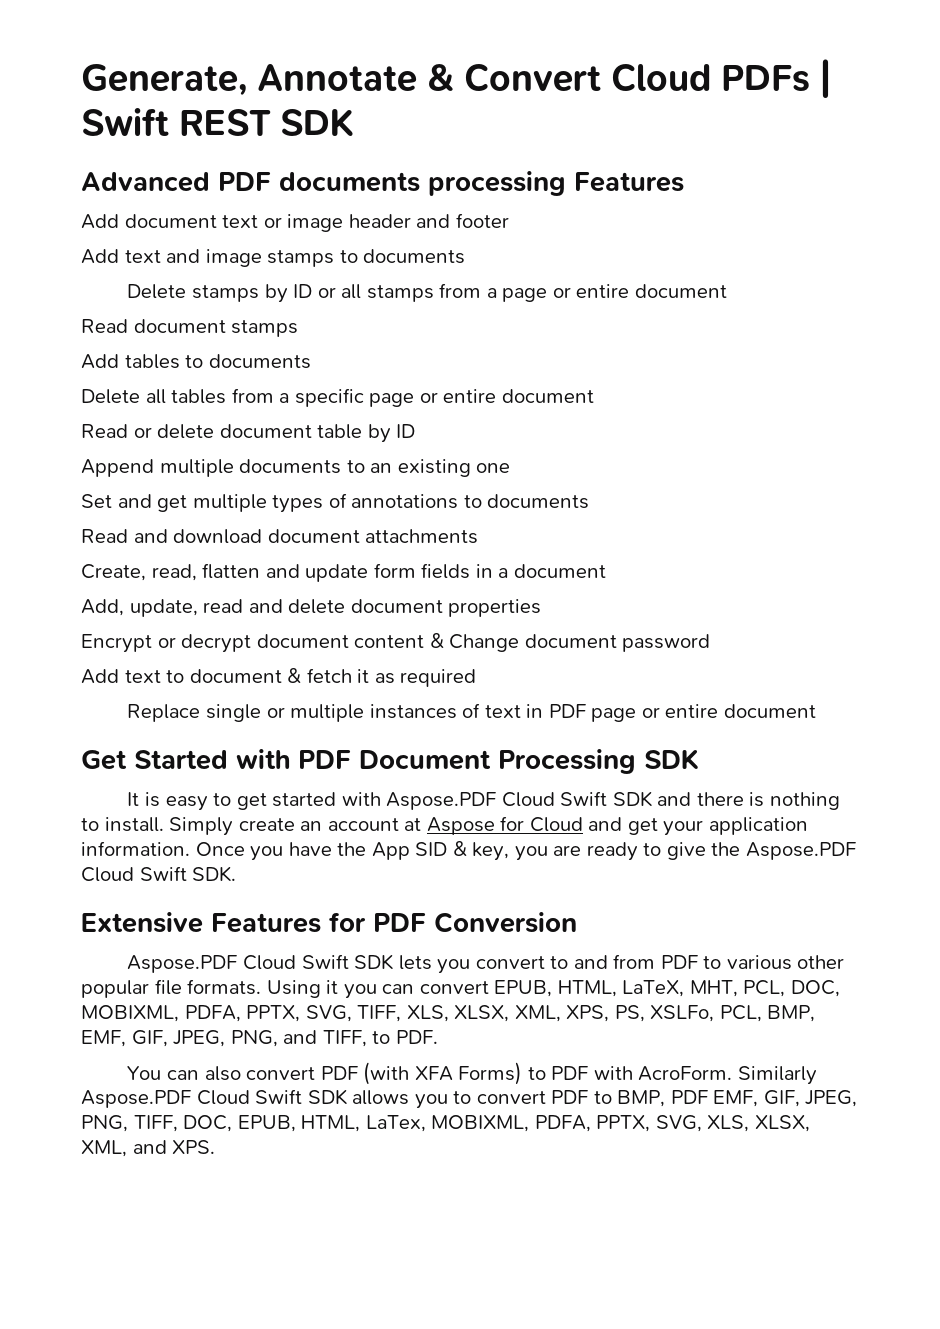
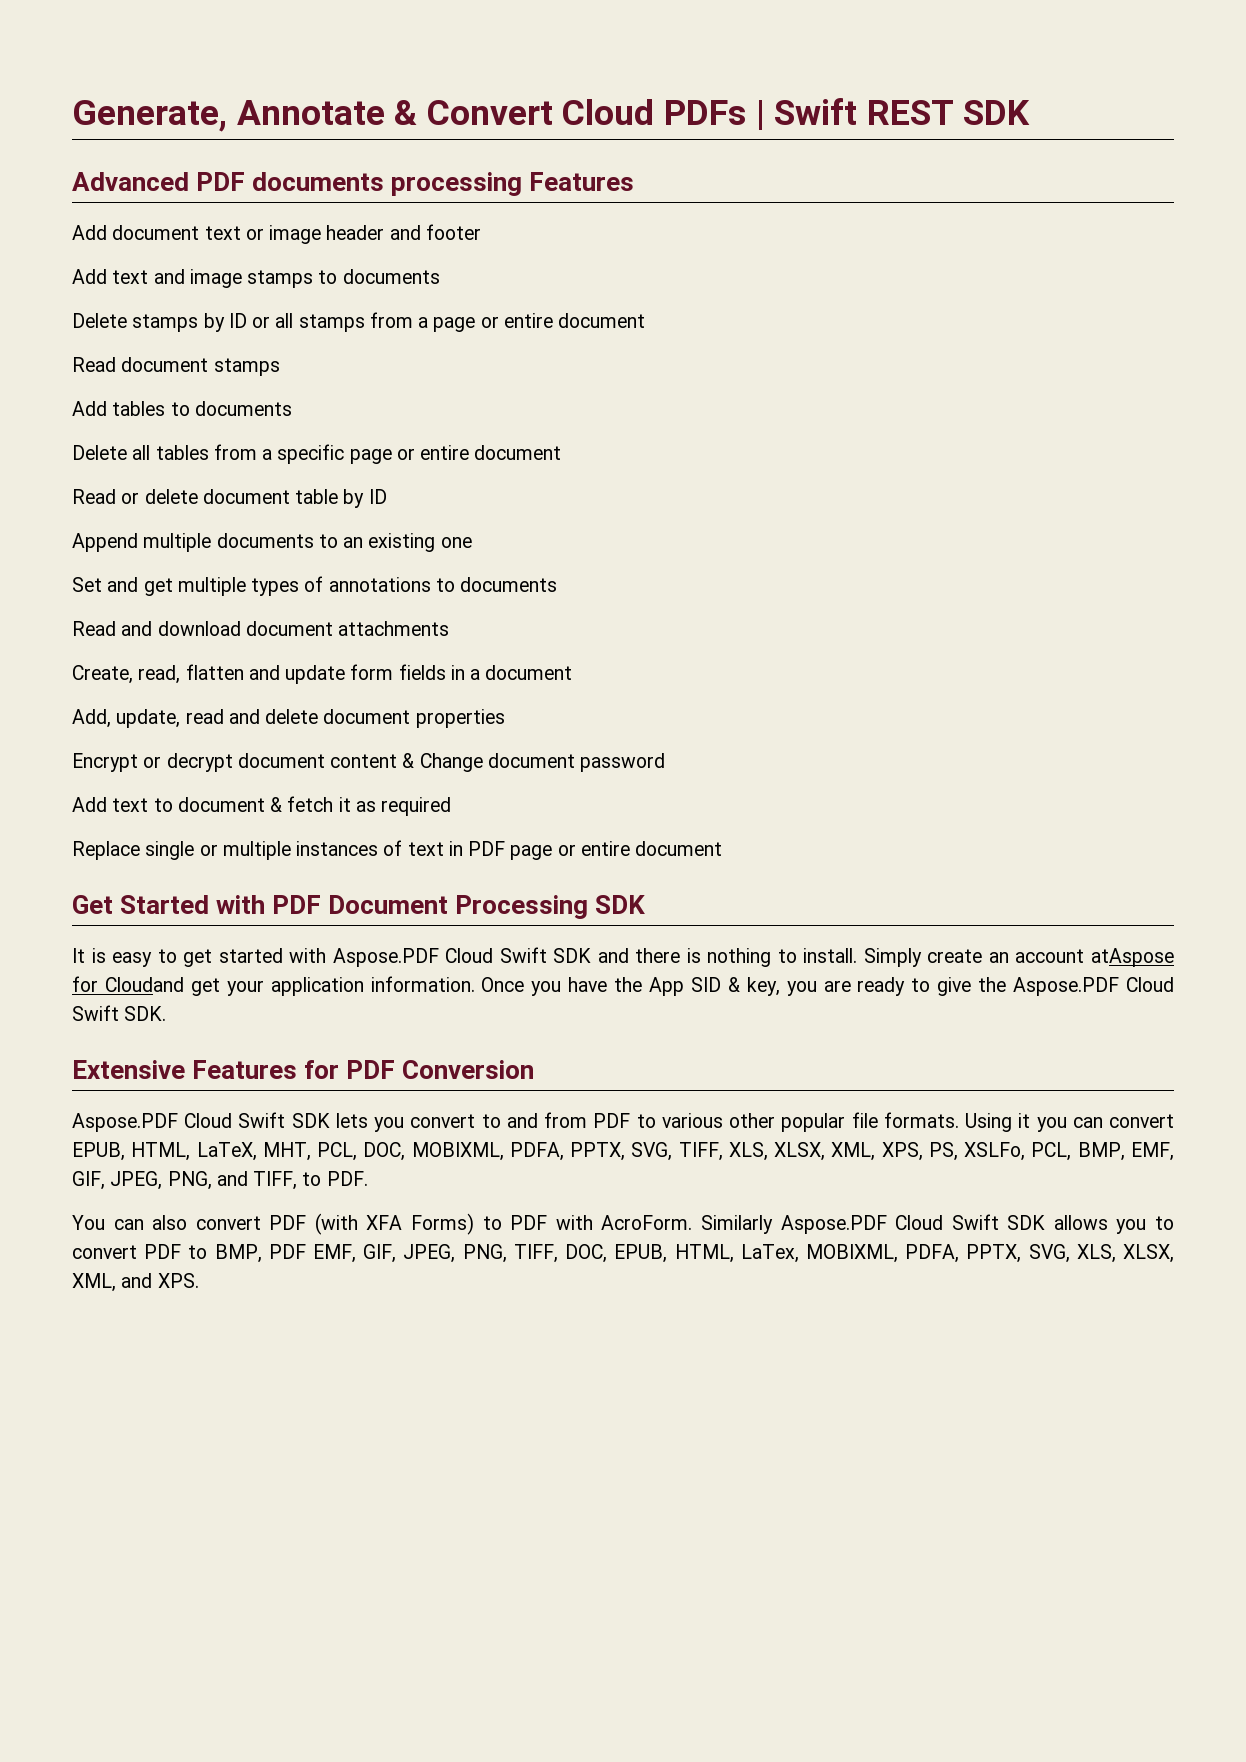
- Simply create an account at Aspose for Cloud and get your application information.
+ Simply create an account atAspose for Cloudand get your application information.

